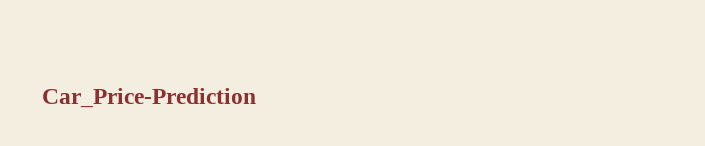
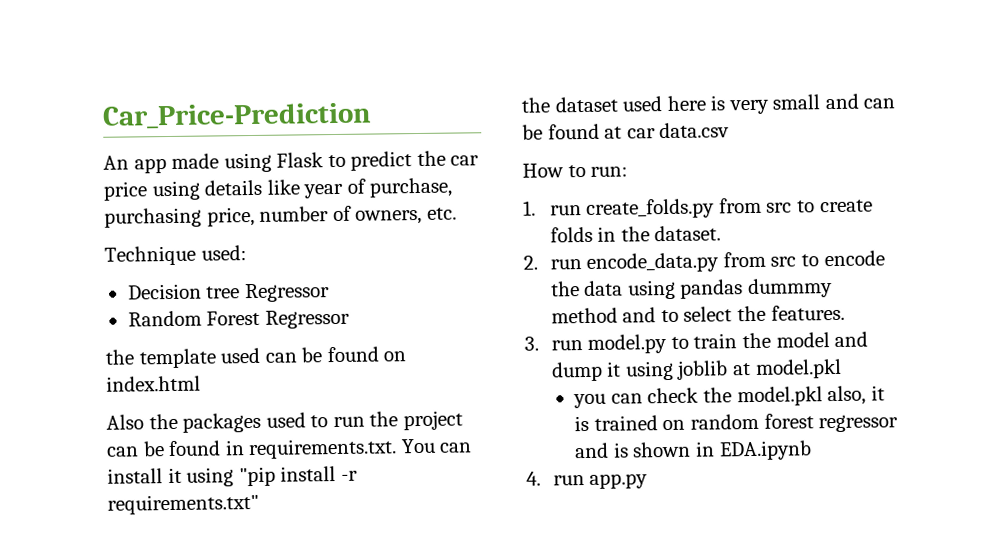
+ An app made using Flask to predict the car price using details like year of purchase, purchasing price, number of owners, etc.
+ Technique used:
+ Decision tree Regressor
+ Random Forest Regressor
+ the template used can be found on index.html
+ Also the packages used to run the project can be found in requirements.txt. You can install it using "pip install -r requirements.txt"
+ the dataset used here is very small and can be found at car data.csv
+ How to run:
+ 1. run create_folds.py from src to create folds in the dataset.
+ 2. run encode_data.py from src to encode the data using pandas dummmy method and to select the features.
+ 3. run model.py to train the model and dump it using joblib at model.pkl
+ you can check the model.pkl also, it is trained on random forest regressor and is shown in EDA.ipynb
+ 4. run app.py

